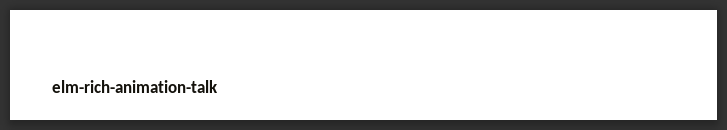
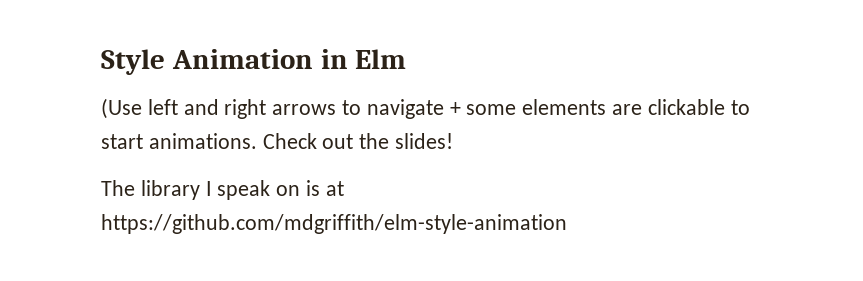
- elm-rich-animation-talk
+ Style Animation in Elm
+ (Use left and right arrows to navigate + some elements are clickable to start animations. Check out the slides!
+ The library I speak on is at https://github.com/mdgriffith/elm-style-animation

